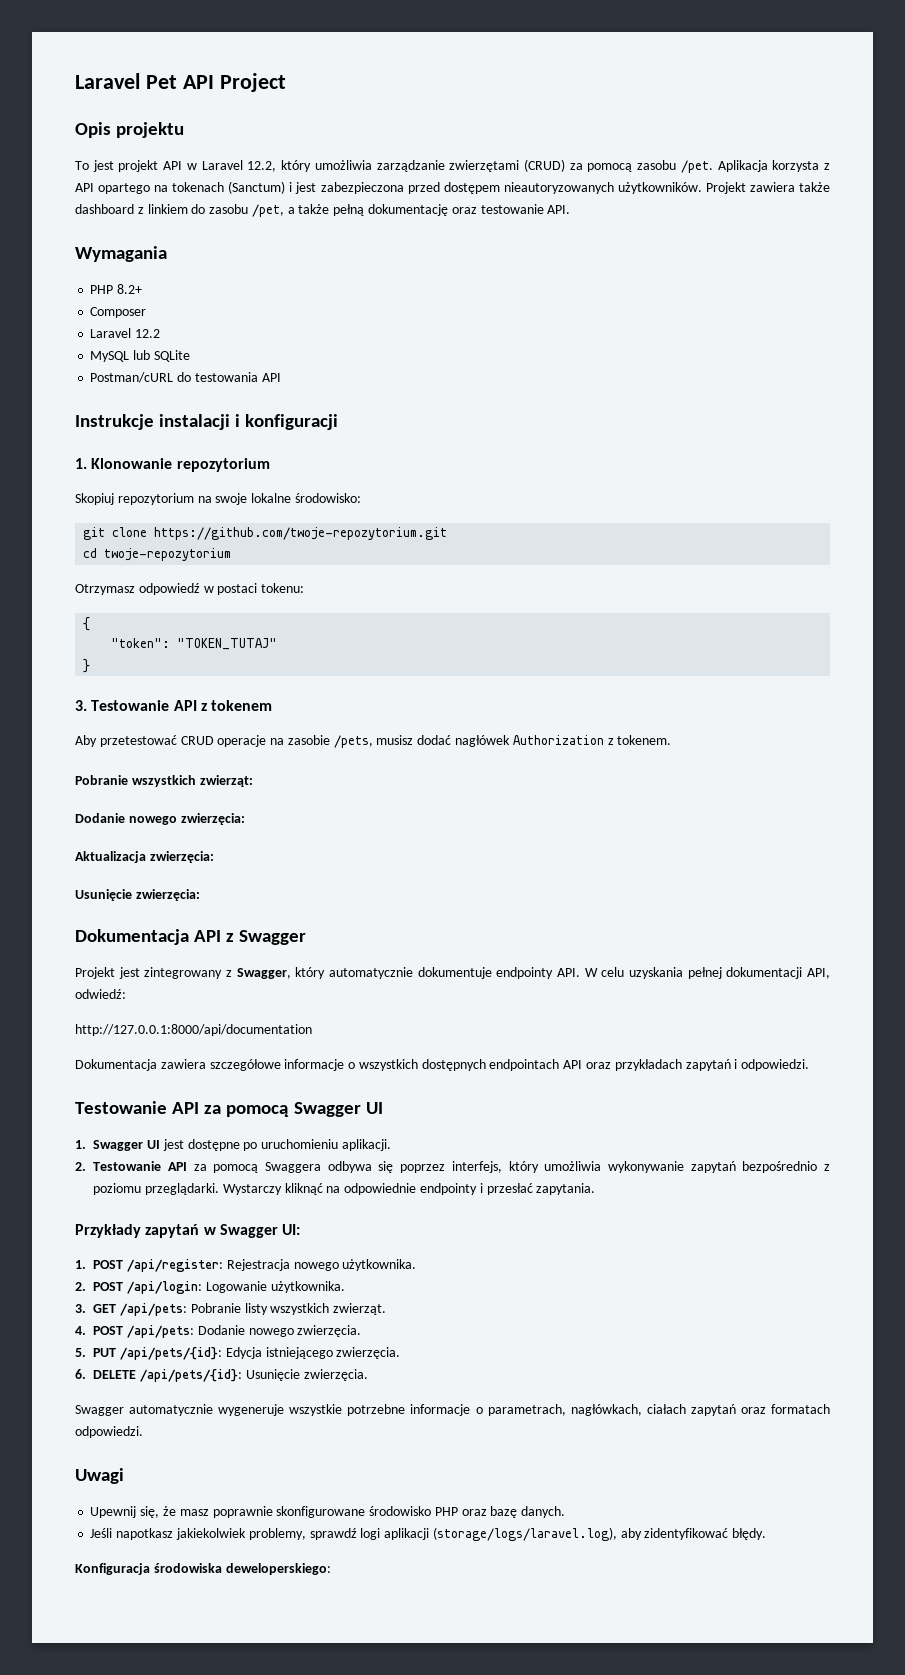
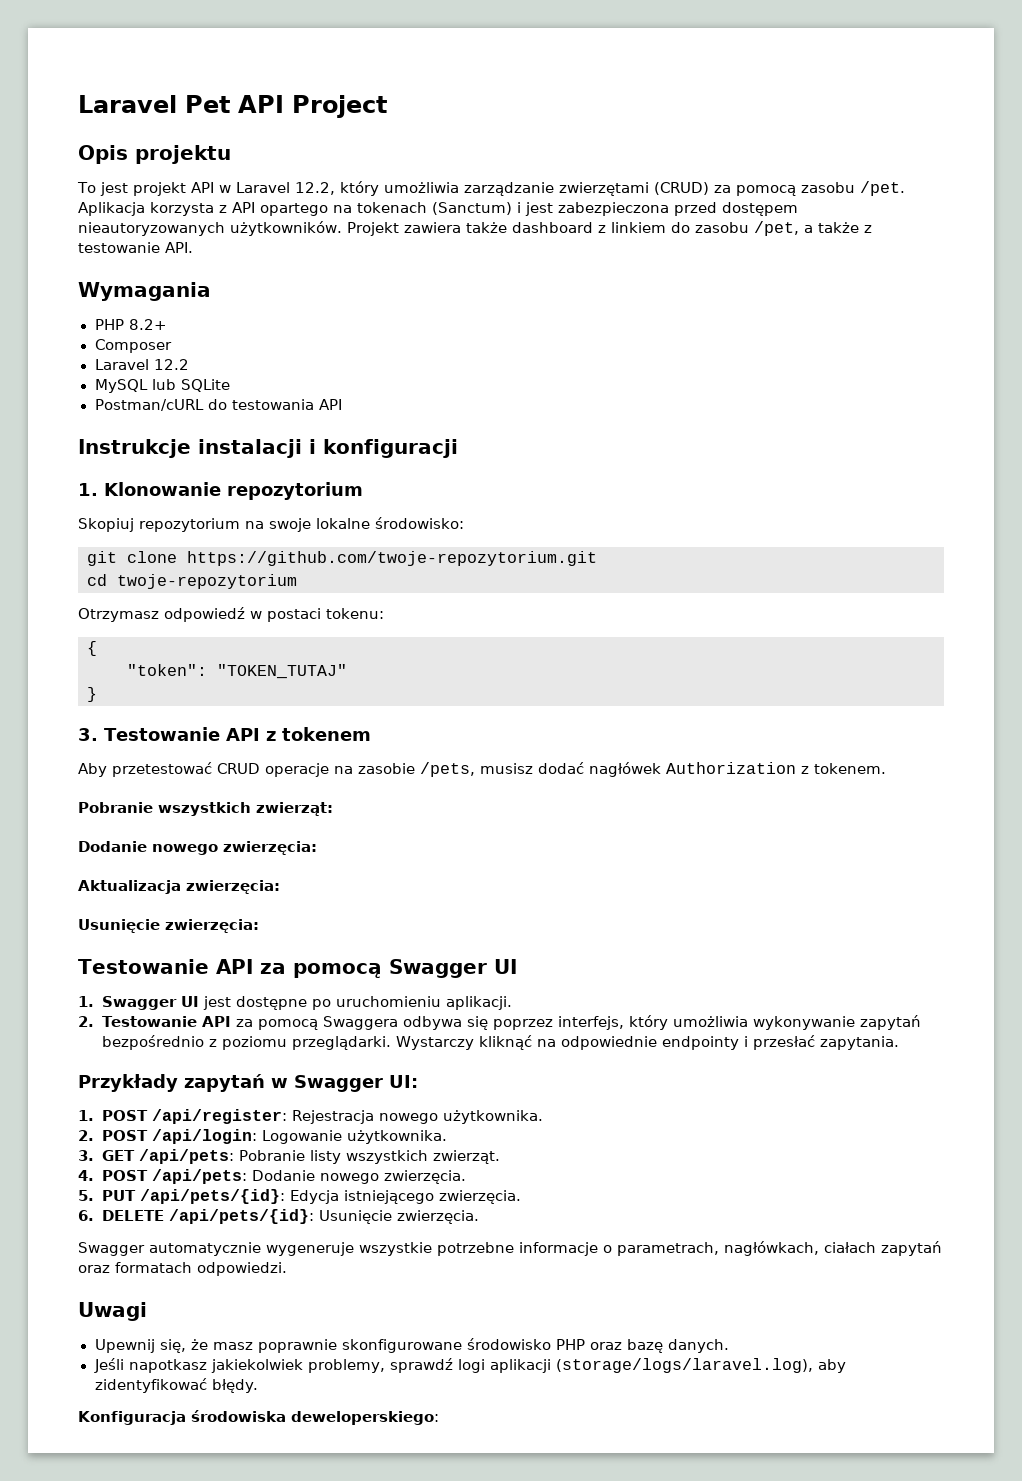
- Projekt zawiera także dashboard z linkiem do zasobu /pet, a także pełną dokumentację oraz testowanie API.
+ Projekt zawiera także dashboard z linkiem do zasobu /pet, a także z testowanie API.
- Dokumentacja API z Swagger
- Projekt jest zintegrowany z Swagger, który automatycznie dokumentuje endpointy API. W celu uzyskania pełnej dokumentacji API, odwiedź:
- http://127.0.0.1:8000/api/documentation
- Dokumentacja zawiera szczegółowe informacje o wszystkich dostępnych endpointach API oraz przykładach zapytań i odpowiedzi.

